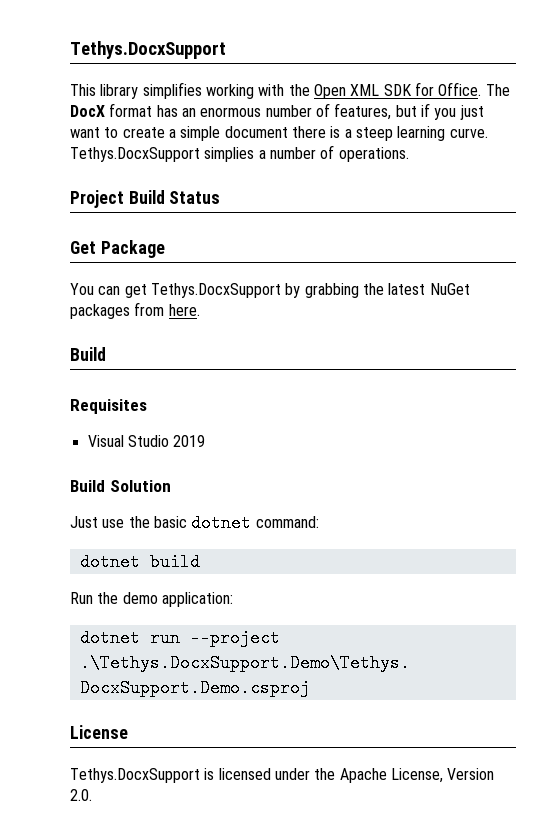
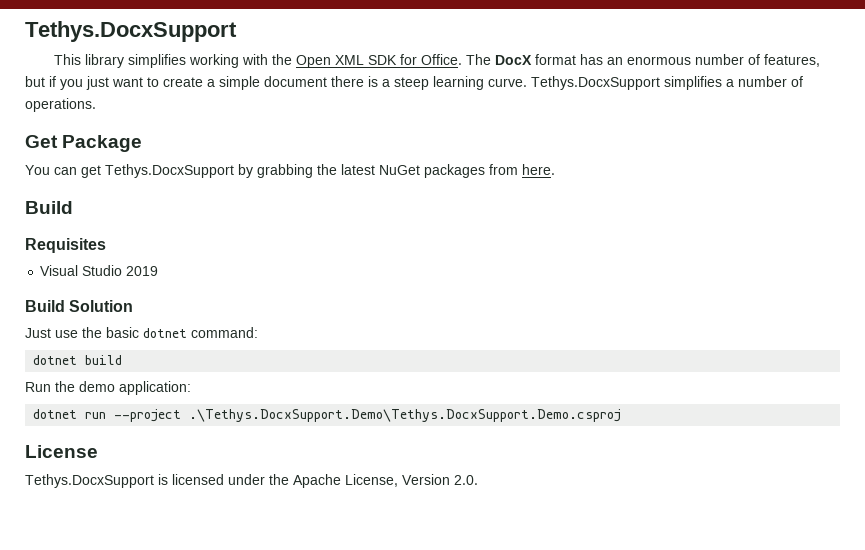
- Tethys.DocxSupport simplies a number of operations.
+ Tethys.DocxSupport simplifies a number of operations.
- Project Build Status

